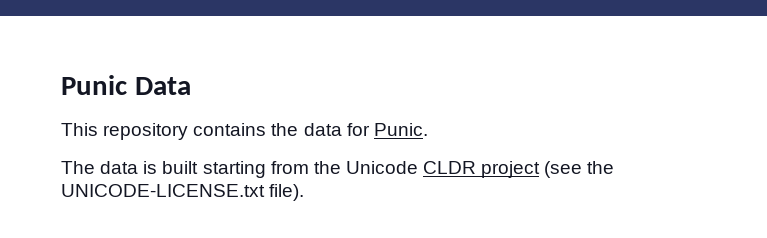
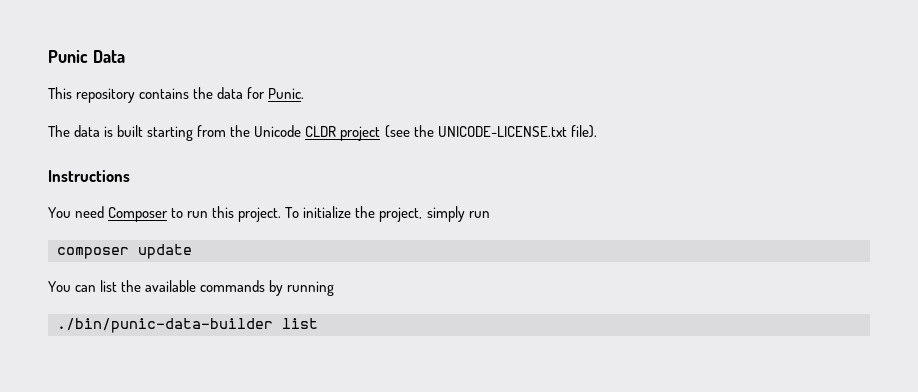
+ Instructions
+ You need Composer to run this project. To initialize the project, simply run
+ composer update
+ You can list the available commands by running
+ ./bin/punic-data-builder list

